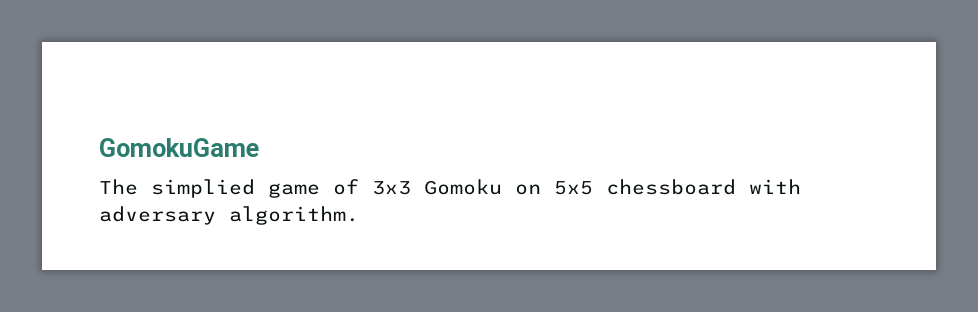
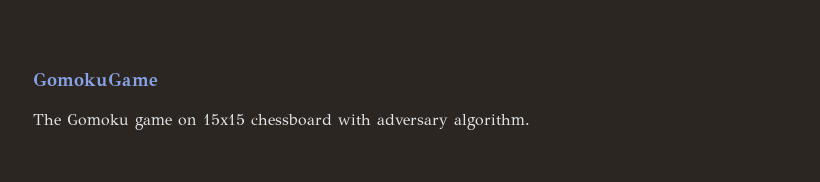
- The simplied game of 3x3 Gomoku on 5x5 chessboard with adversary algorithm.
+ The Gomoku game on 15x15 chessboard with adversary algorithm.

